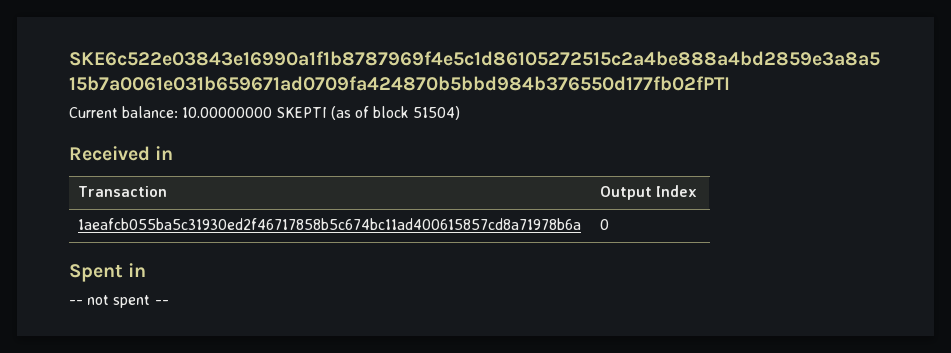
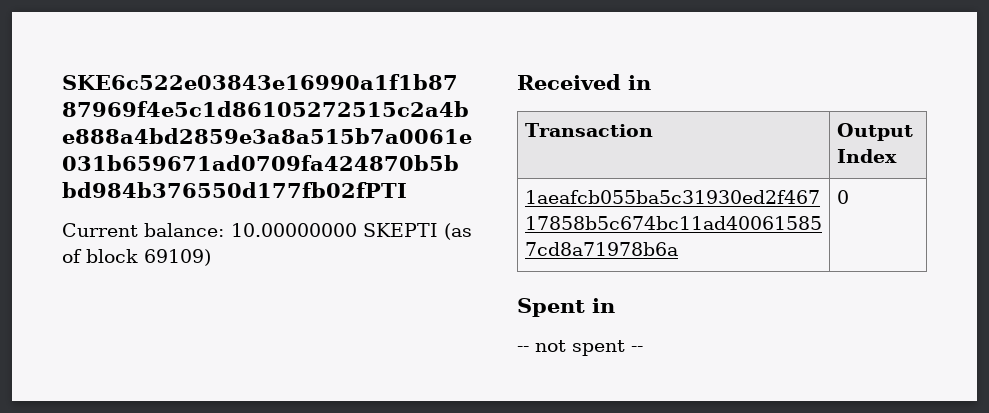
- Current balance: 10.00000000 SKEPTI (as of block 51504)
+ Current balance: 10.00000000 SKEPTI (as of block 69109)

